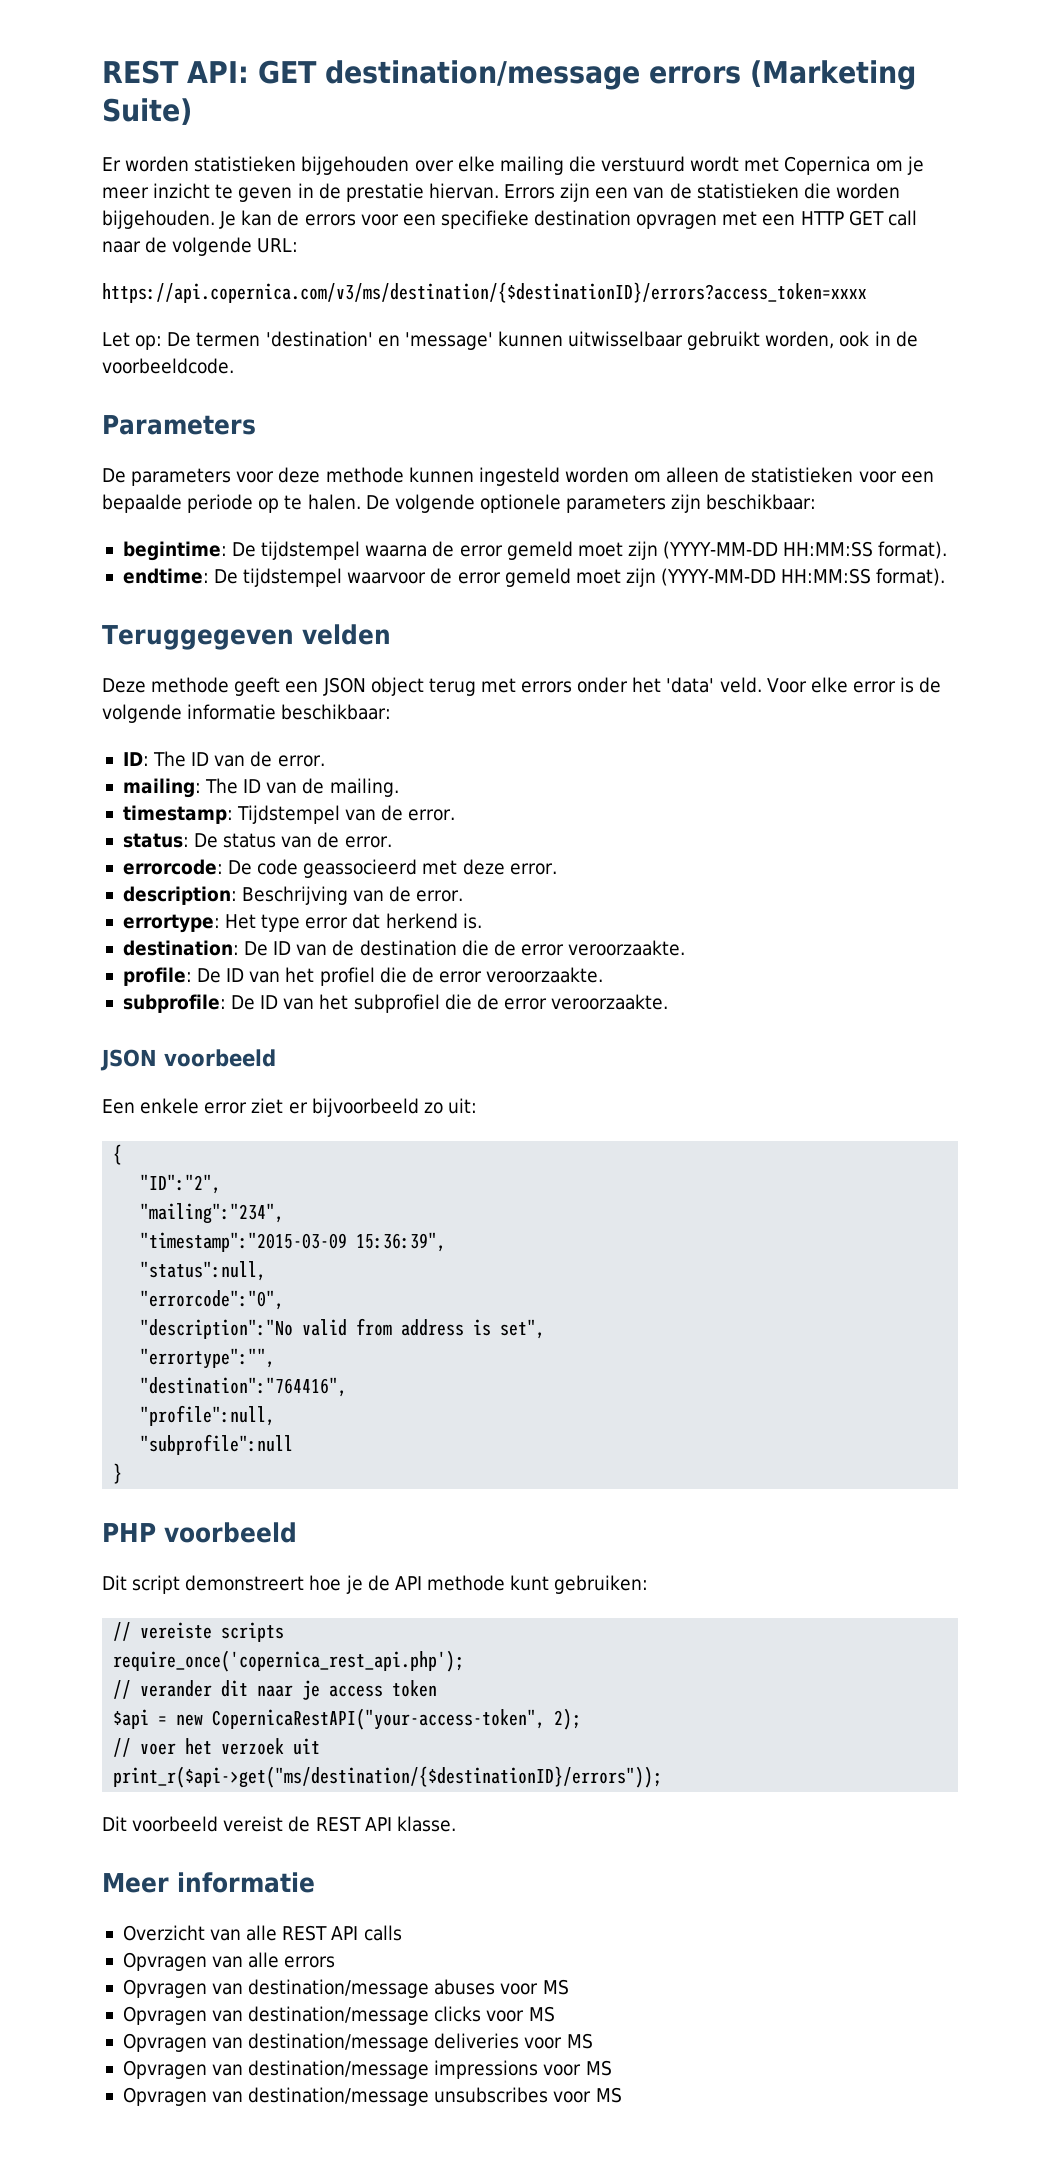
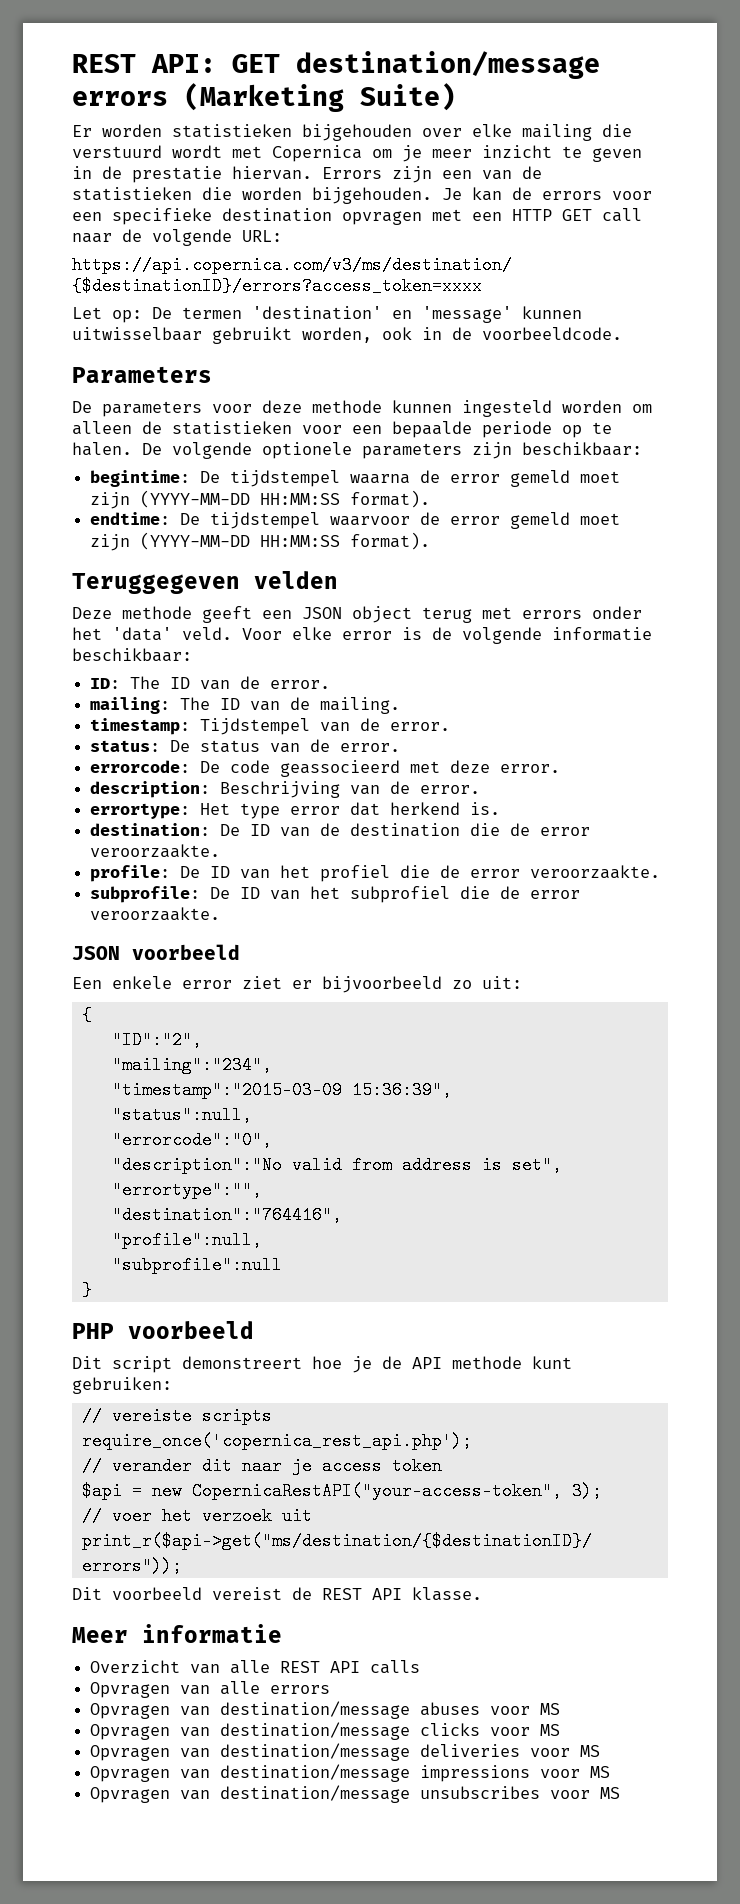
- $api = new CopernicaRestAPI("your-access-token", 2);
+ $api = new CopernicaRestAPI("your-access-token", 3);

